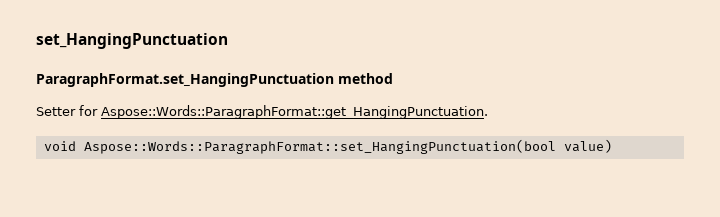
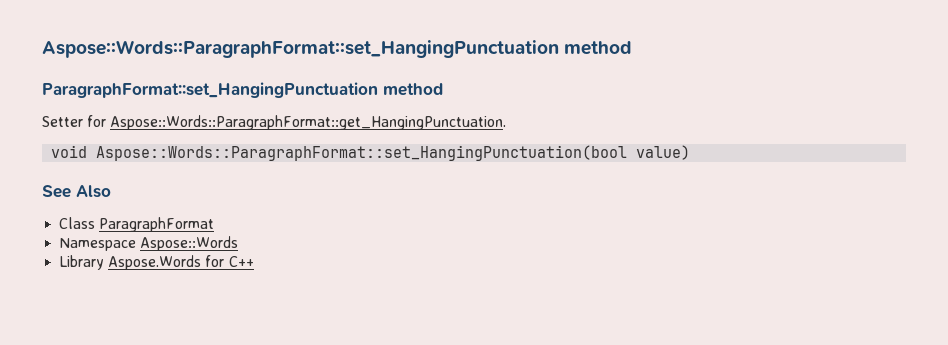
- set_HangingPunctuation
- ParagraphFormat.set_HangingPunctuation method
+ Aspose::Words::ParagraphFormat::set_HangingPunctuation method
+ ParagraphFormat::set_HangingPunctuation method
+ See Also
+ Class ParagraphFormat
+ Namespace Aspose::Words
+ Library Aspose.Words for C++

